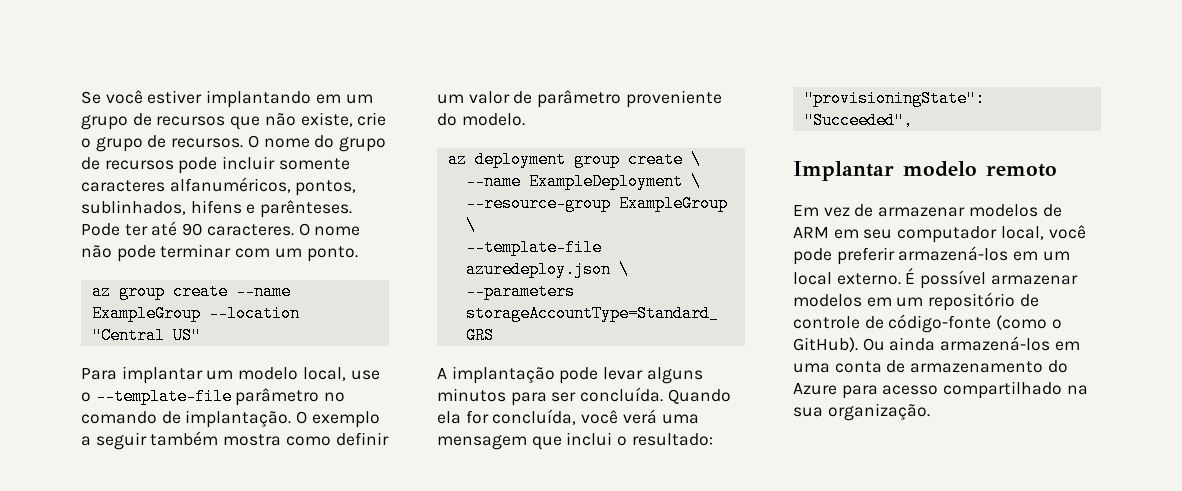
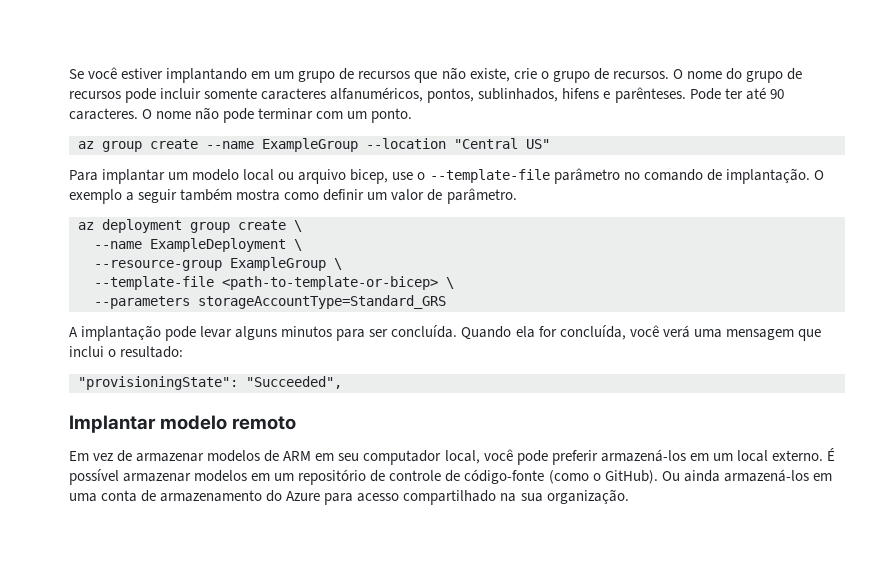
- Para implantar um modelo local, use o --template-file parâmetro no comando de implantação.
+ Para implantar um modelo local ou arquivo bicep, use o --template-file parâmetro no comando de implantação.
- O exemplo a seguir também mostra como definir um valor de parâmetro proveniente do modelo.
+ O exemplo a seguir também mostra como definir um valor de parâmetro.
- --template-file azuredeploy.json \
+ --template-file <path-to-template-or-bicep> \

